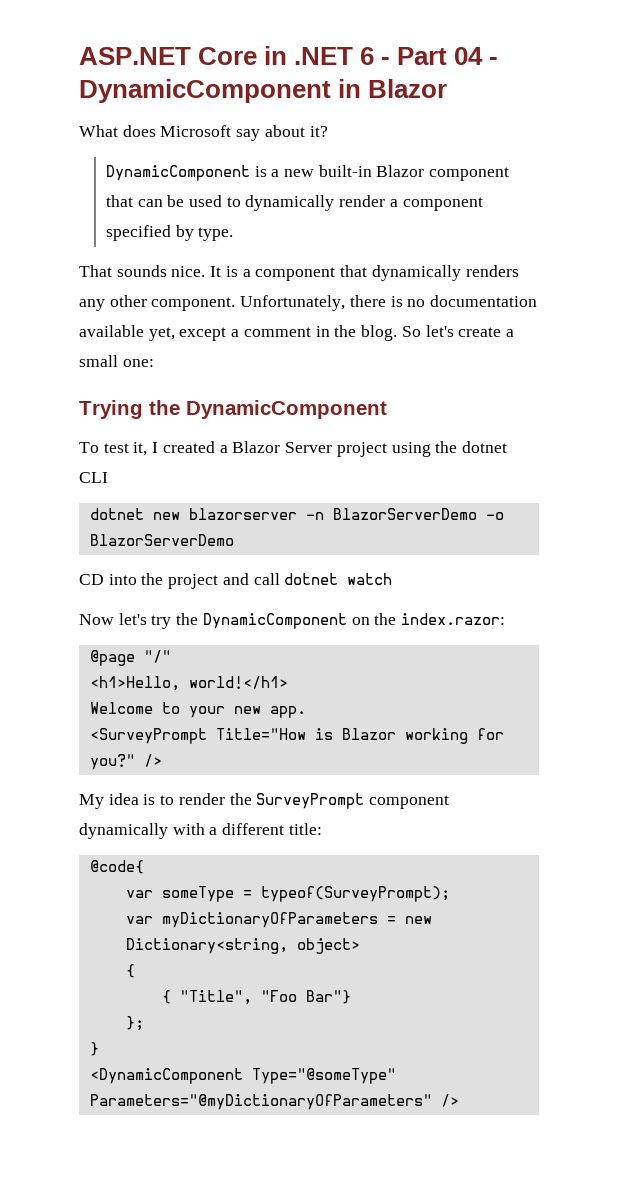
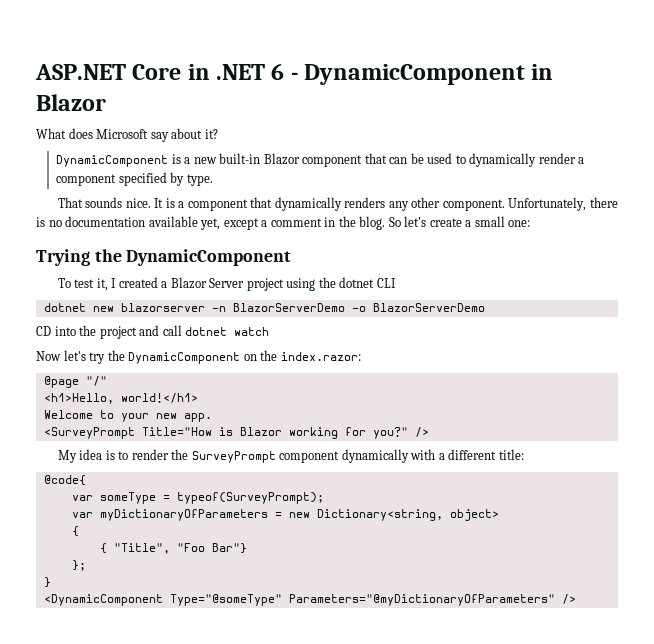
- ASP.NET Core in .NET 6 - Part 04 - DynamicComponent in Blazor
+ ASP.NET Core in .NET 6 - DynamicComponent in Blazor

